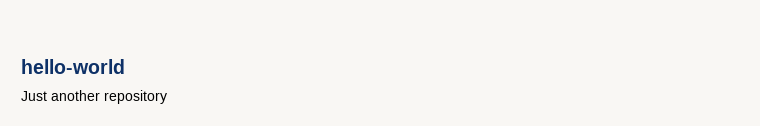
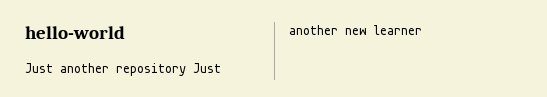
- Just another repository
+ Just another repository Just another new learner

